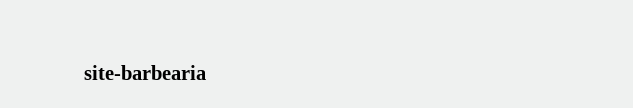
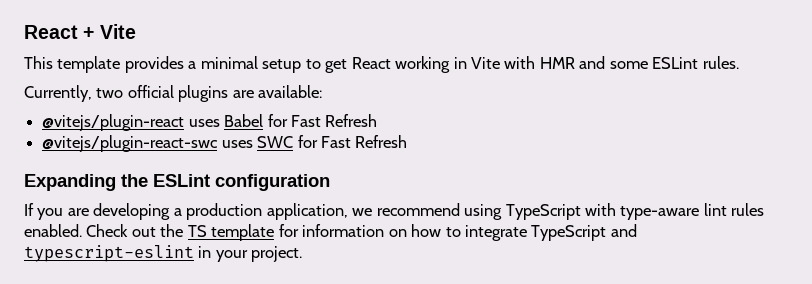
- site-barbearia
+ React + Vite
+ This template provides a minimal setup to get React working in Vite with HMR and some ESLint rules.
+ Currently, two official plugins are available:
+ @vitejs/plugin-react uses Babel for Fast Refresh
+ @vitejs/plugin-react-swc uses SWC for Fast Refresh
+ Expanding the ESLint configuration
+ If you are developing a production application, we recommend using TypeScript with type-aware lint rules enabled. Check out the TS template for information on how to integrate TypeScript and typescript-eslint in your project.

